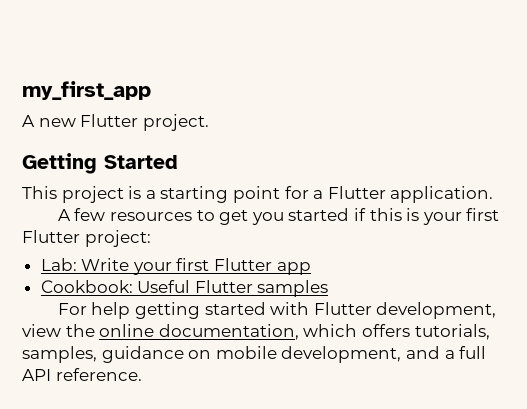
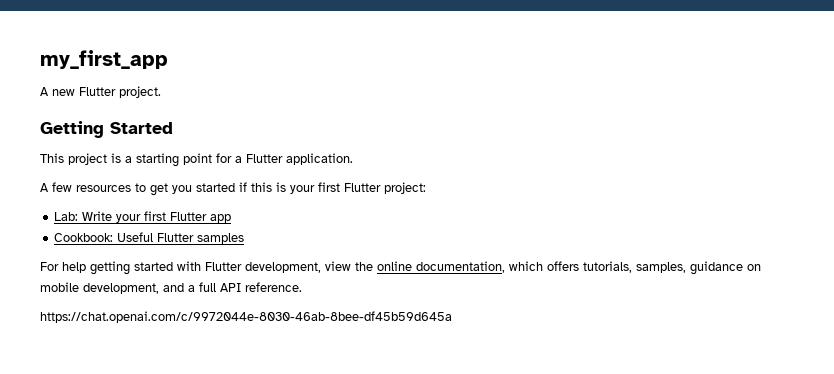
+ https://chat.openai.com/c/9972044e-8030-46ab-8bee-df45b59d645a

